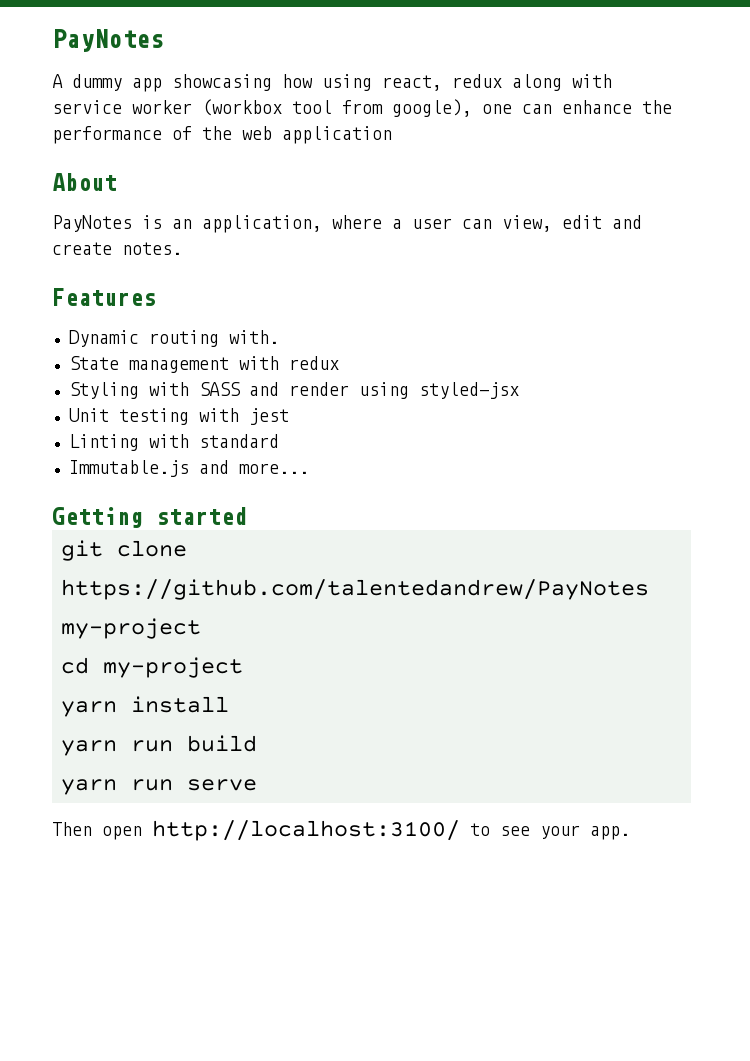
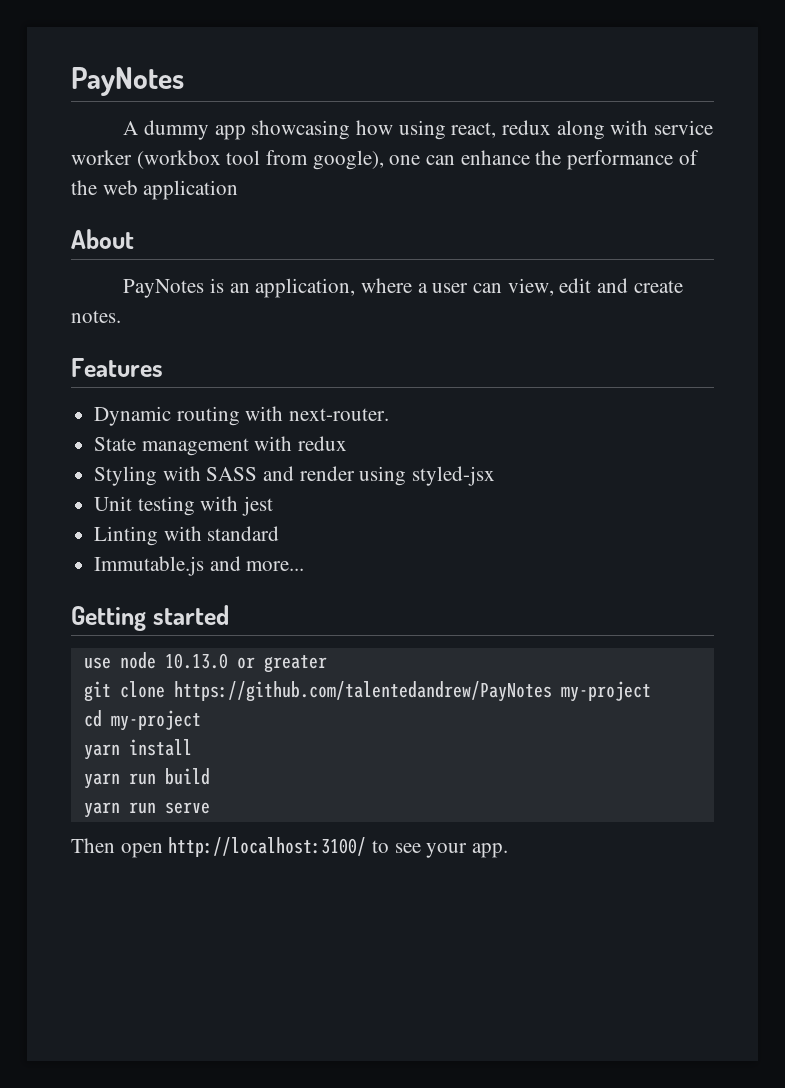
- Dynamic routing with.
+ Dynamic routing with next-router.
+ use node 10.13.0 or greater

